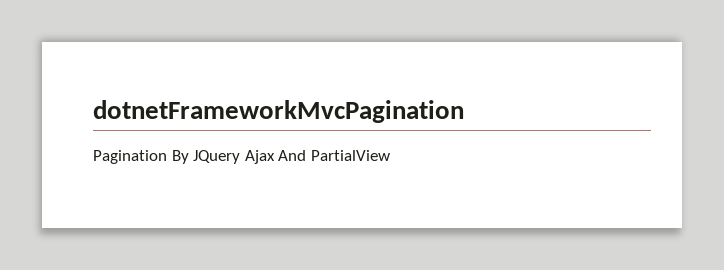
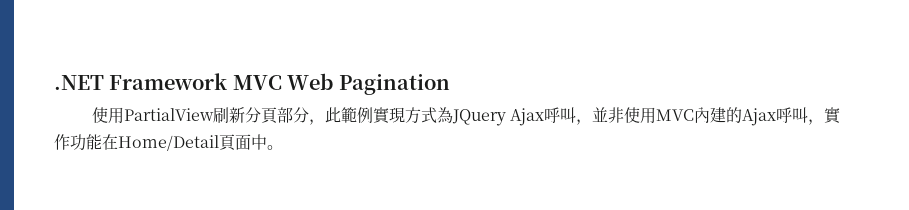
- dotnetFrameworkMvcPagination
- Pagination By JQuery Ajax And PartialView
+ .NET Framework MVC Web Pagination
+ 使用PartialView刷新分頁部分，此範例實現方式為JQuery Ajax呼叫，並非使用MVC內建的Ajax呼叫，實作功能在Home/Detail頁面中。

